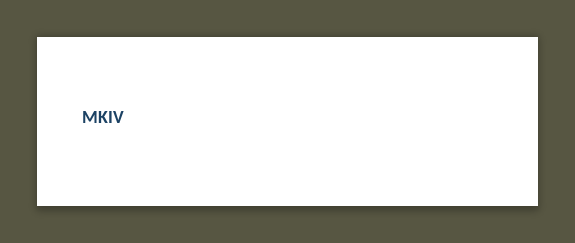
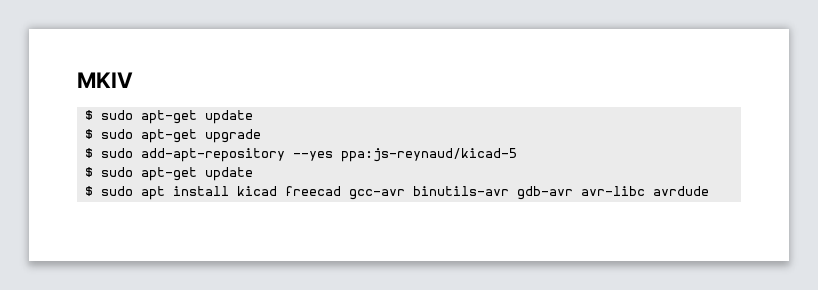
  MKIV
+ $ sudo apt-get update
+ $ sudo apt-get upgrade
+ $ sudo add-apt-repository --yes ppa:js-reynaud/kicad-5
+ $ sudo apt-get update
+ $ sudo apt install kicad freecad gcc-avr binutils-avr gdb-avr avr-libc avrdude

